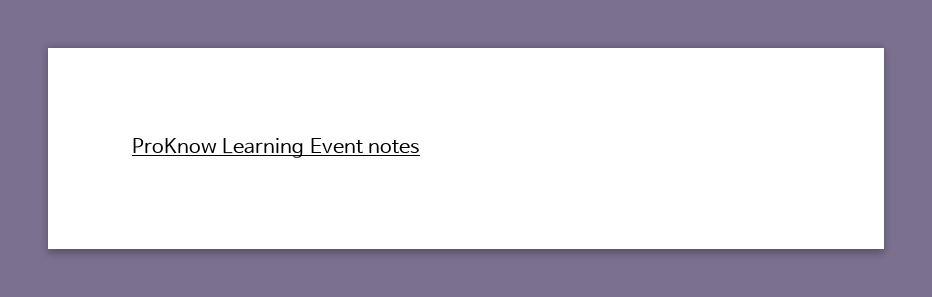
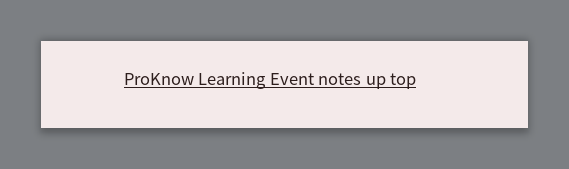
- ProKnow Learning Event notes
+ ProKnow Learning Event notes up top

